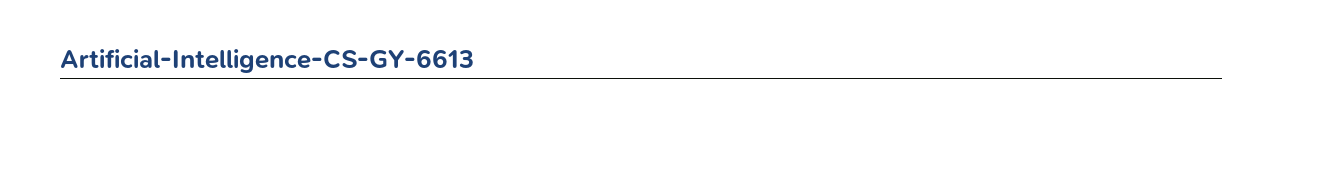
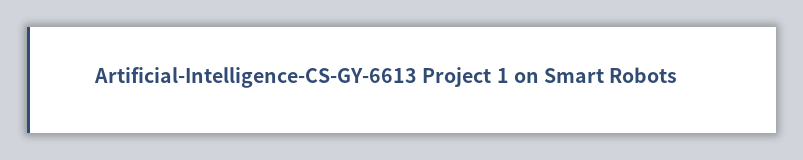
- Artificial-Intelligence-CS-GY-6613
+ Artificial-Intelligence-CS-GY-6613 Project 1 on Smart Robots

